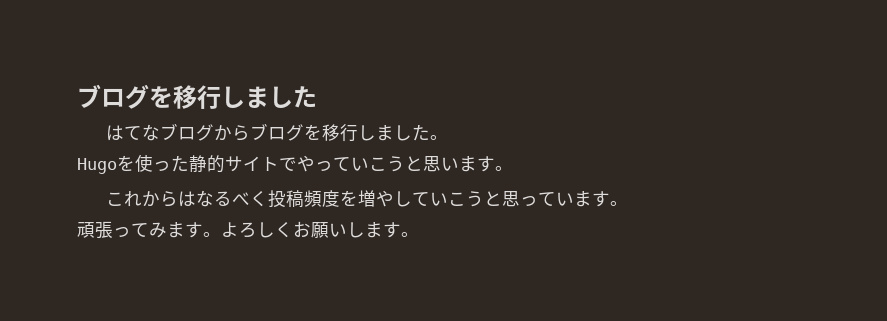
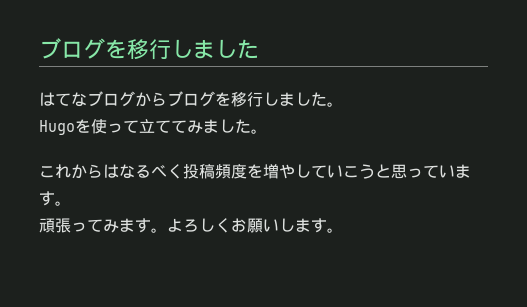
- Hugoを使った静的サイトでやっていこうと思います。
+ Hugoを使って立ててみました。

